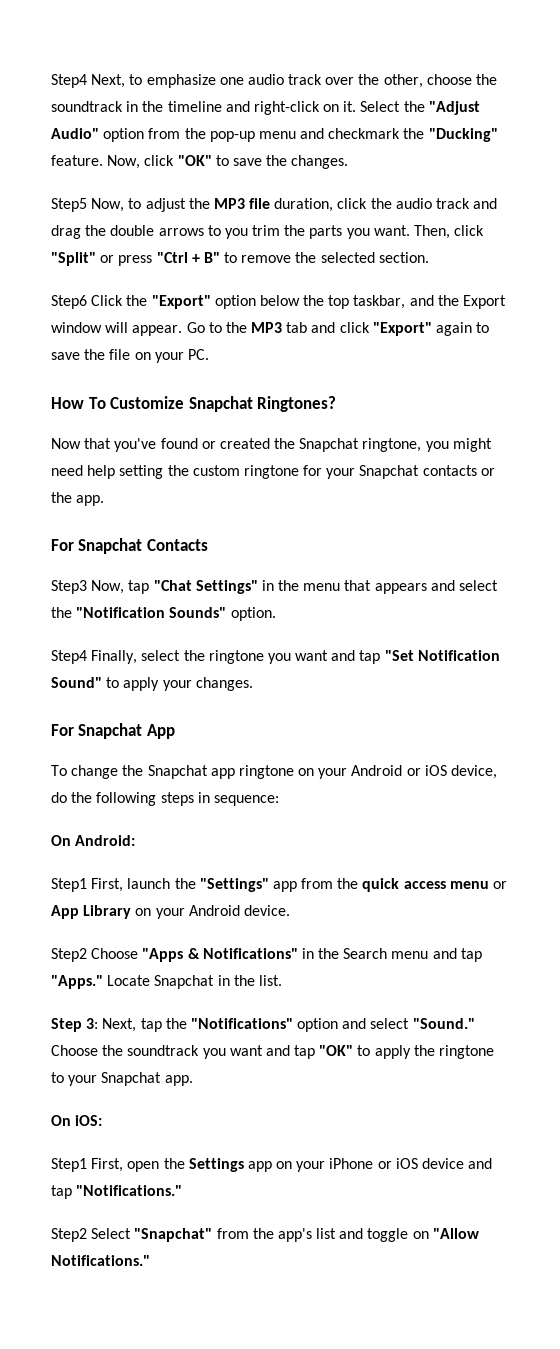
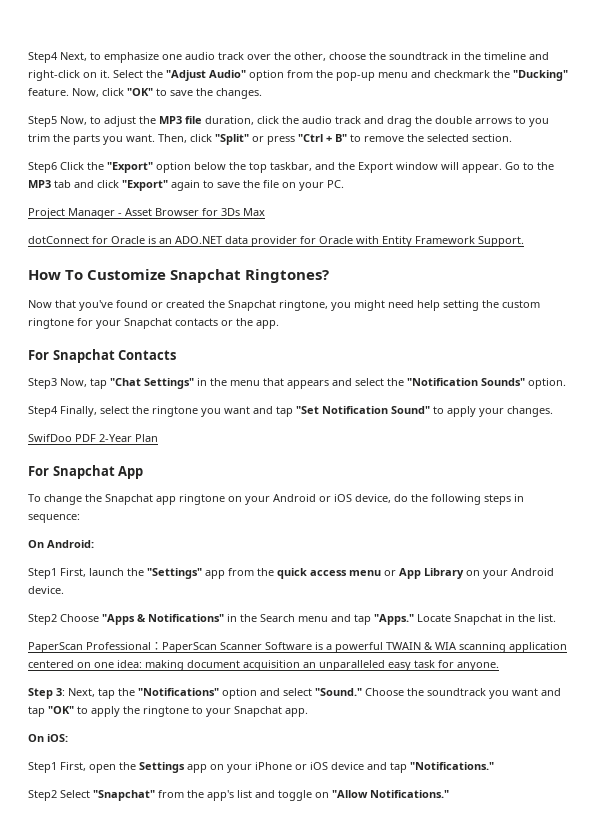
+ Project Manager - Asset Browser for 3Ds Max
+ dotConnect for Oracle is an ADO.NET data provider for Oracle with Entity Framework Support.
+ SwifDoo PDF 2-Year Plan
+ PaperScan Professional：PaperScan Scanner Software is a powerful TWAIN & WIA scanning application centered on one idea: making document acquisition an unparalleled easy task for anyone.

